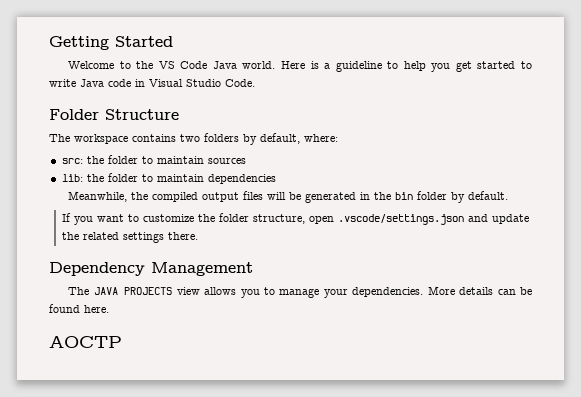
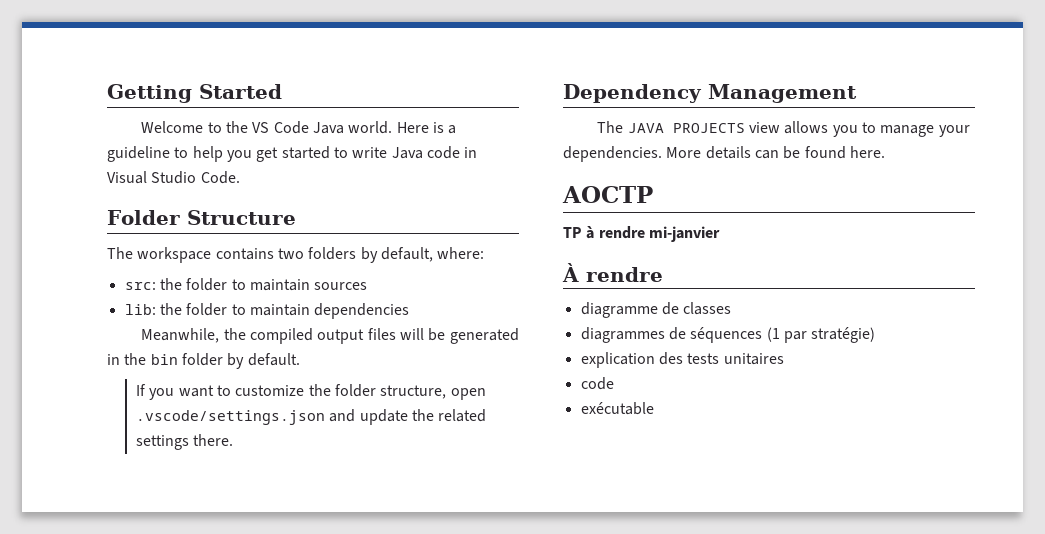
+ TP à rendre mi-janvier
+ À rendre
+ diagramme de classes
+ diagrammes de séquences (1 par stratégie)
+ explication des tests unitaires
+ code
+ exécutable

